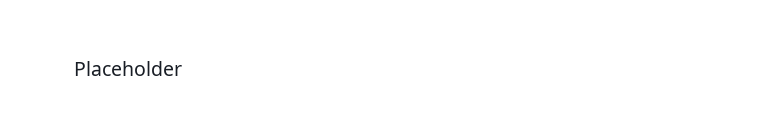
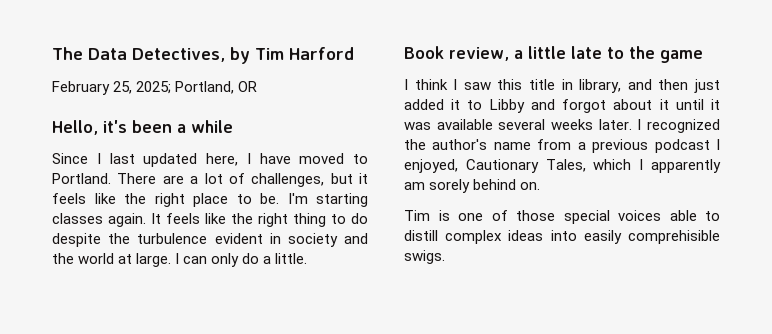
- Placeholder
+ The Data Detectives, by Tim Harford
+ February 25, 2025; Portland, OR
+ Hello, it's been a while
+ Since I last updated here, I have moved to Portland. There are a lot of challenges, but it feels like the right place to be. I'm starting classes again. It feels like the right thing to do despite the turbulence evident in society and the world at large. I can only do a little.
+ Book review, a little late to the game
+ I think I saw this title in library, and then just added it to Libby and forgot about it until it was available several weeks later. I recognized the author's name from a previous podcast I enjoyed, Cautionary Tales, which I apparently am sorely behind on.
+ Tim is one of those special voices able to distill complex ideas into easily comprehisible swigs.

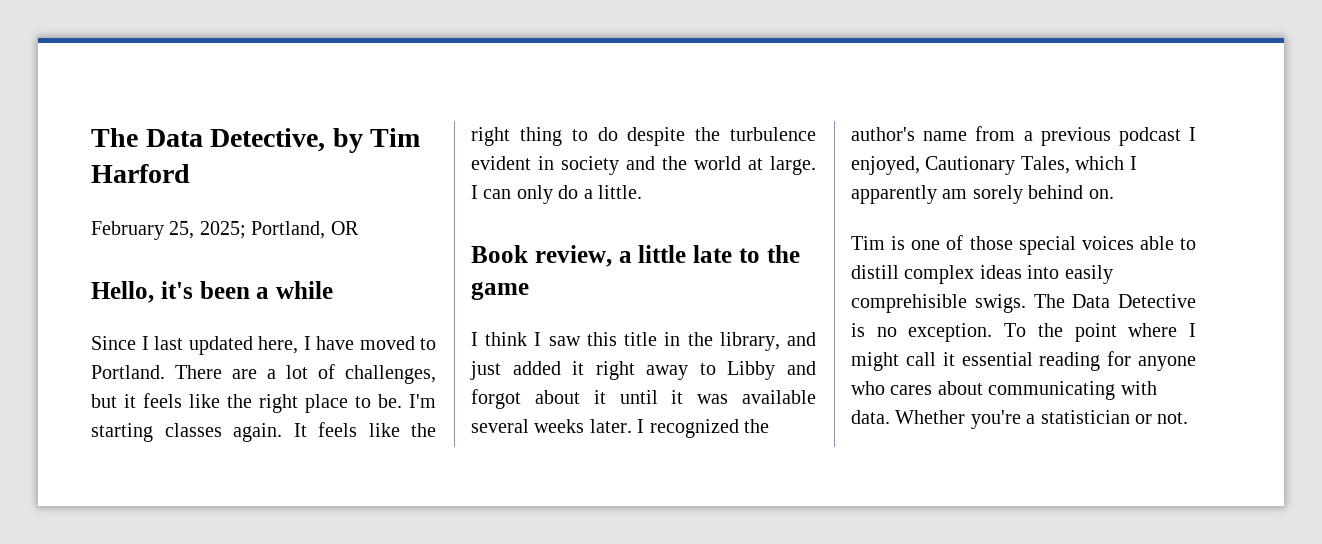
- The Data Detectives, by Tim Harford
+ The Data Detective, by Tim Harford
- I think I saw this title in library, and then just added it to Libby and forgot about it until it was available several weeks later.
+ I think I saw this title in the library, and just added it right away to Libby and forgot about it until it was available several weeks later.
+ The Data Detective is no exception. To the point where I might call it essential reading for anyone who cares about communicating with data. Whether you're a statistician or not.

